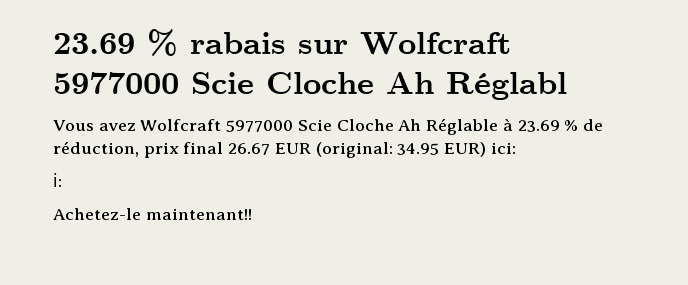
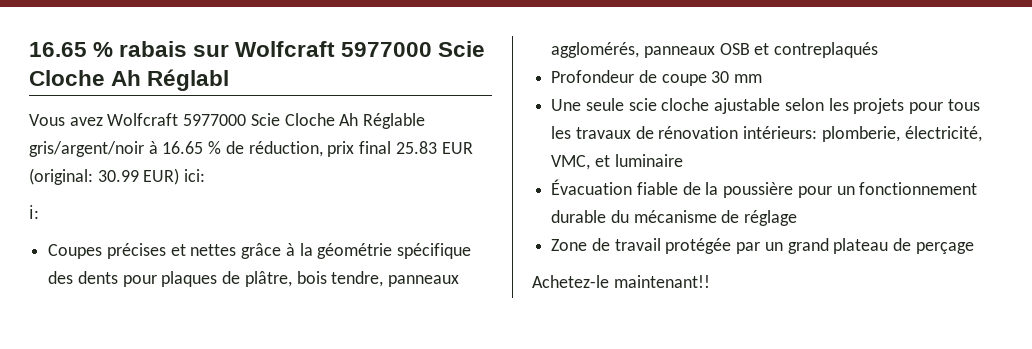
- 23.69 % rabais sur Wolfcraft 5977000 Scie Cloche Ah Réglabl
+ 16.65 % rabais sur Wolfcraft 5977000 Scie Cloche Ah Réglabl
- Vous avez Wolfcraft 5977000 Scie Cloche Ah Réglable à 23.69 % de réduction, prix final 26.67 EUR (original: 34.95 EUR) ici:
+ Vous avez Wolfcraft 5977000 Scie Cloche Ah Réglable gris/argent/noir à 16.65 % de réduction, prix final 25.83 EUR (original: 30.99 EUR) ici:
+ Coupes précises et nettes grâce à la géométrie spécifique des dents pour plaques de plâtre, bois tendre, panneaux agglomérés, panneaux OSB et contreplaqués
+ Profondeur de coupe 30 mm
+ Une seule scie cloche ajustable selon les projets pour tous les travaux de rénovation intérieurs: plomberie, électricité, VMC, et luminaire
+ Évacuation fiable de la poussière pour un fonctionnement durable du mécanisme de réglage
+ Zone de travail protégée par un grand plateau de perçage

